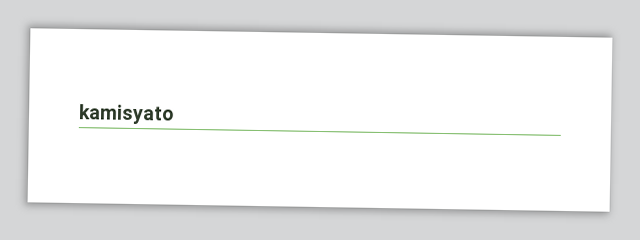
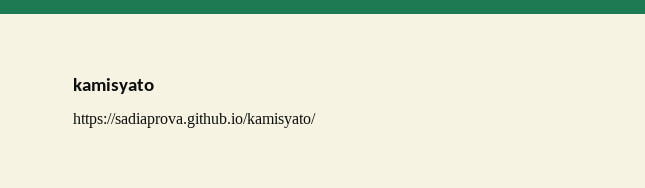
+ https://sadiaprova.github.io/kamisyato/

